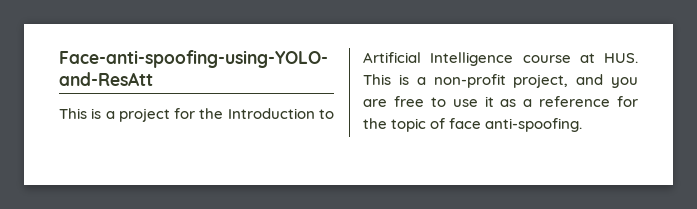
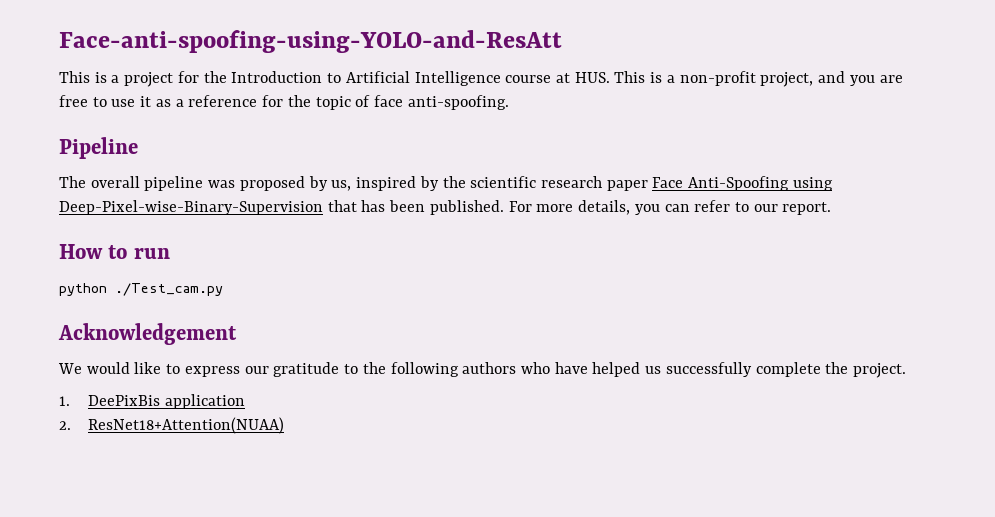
+ Pipeline
+ The overall pipeline was proposed by us, inspired by the scientific research paper Face Anti-Spoofing using Deep-Pixel-wise-Binary-Supervision that has been published. For more details, you can refer to our report.
+ How to run
+ python ./Test_cam.py
+ Acknowledgement
+ We would like to express our gratitude to the following authors who have helped us successfully complete the project.
+ 1. DeePixBis application
+ 2. ResNet18+Attention(NUAA)

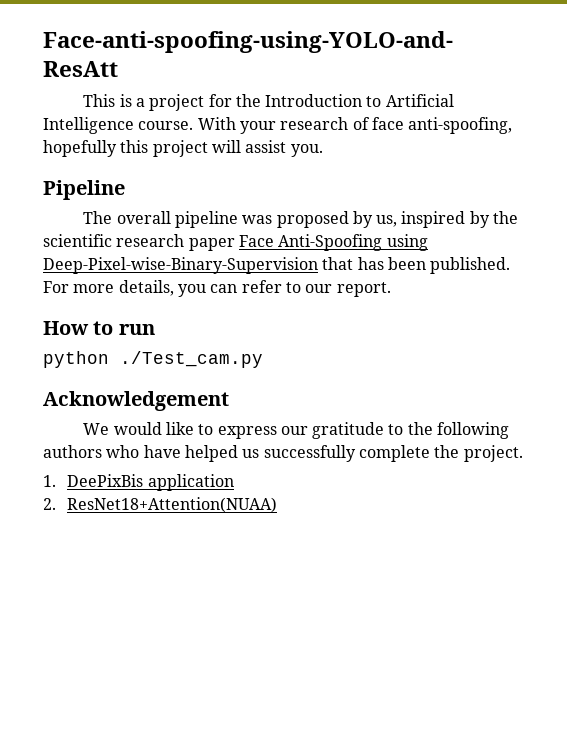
- This is a project for the Introduction to Artificial Intelligence course at HUS. This is a non-profit project, and you are free to use it as a reference for the topic of face anti-spoofing.
+ This is a project for the Introduction to Artificial Intelligence course. With your research of face anti-spoofing, hopefully this project will assist you.

